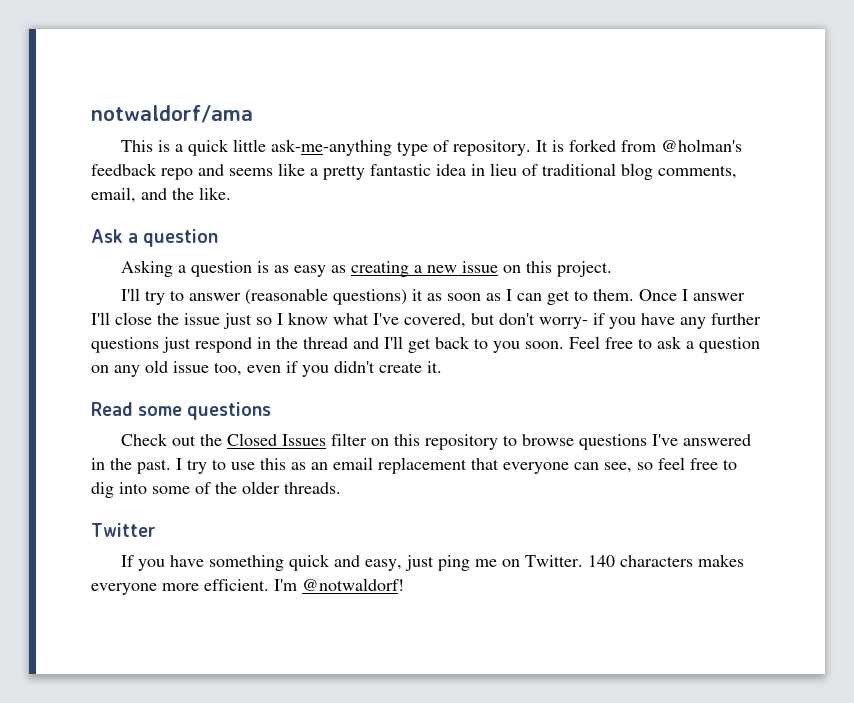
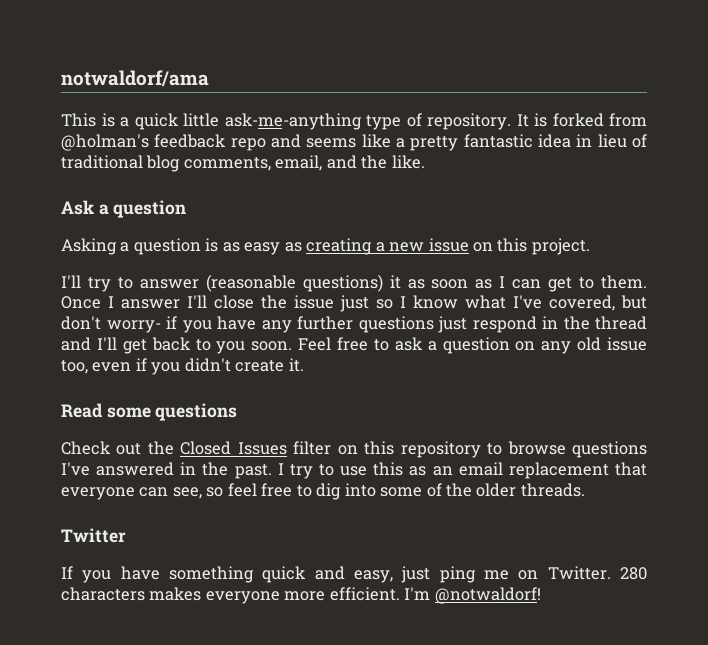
- 140 characters makes everyone more efficient.
+ 280 characters makes everyone more efficient.

